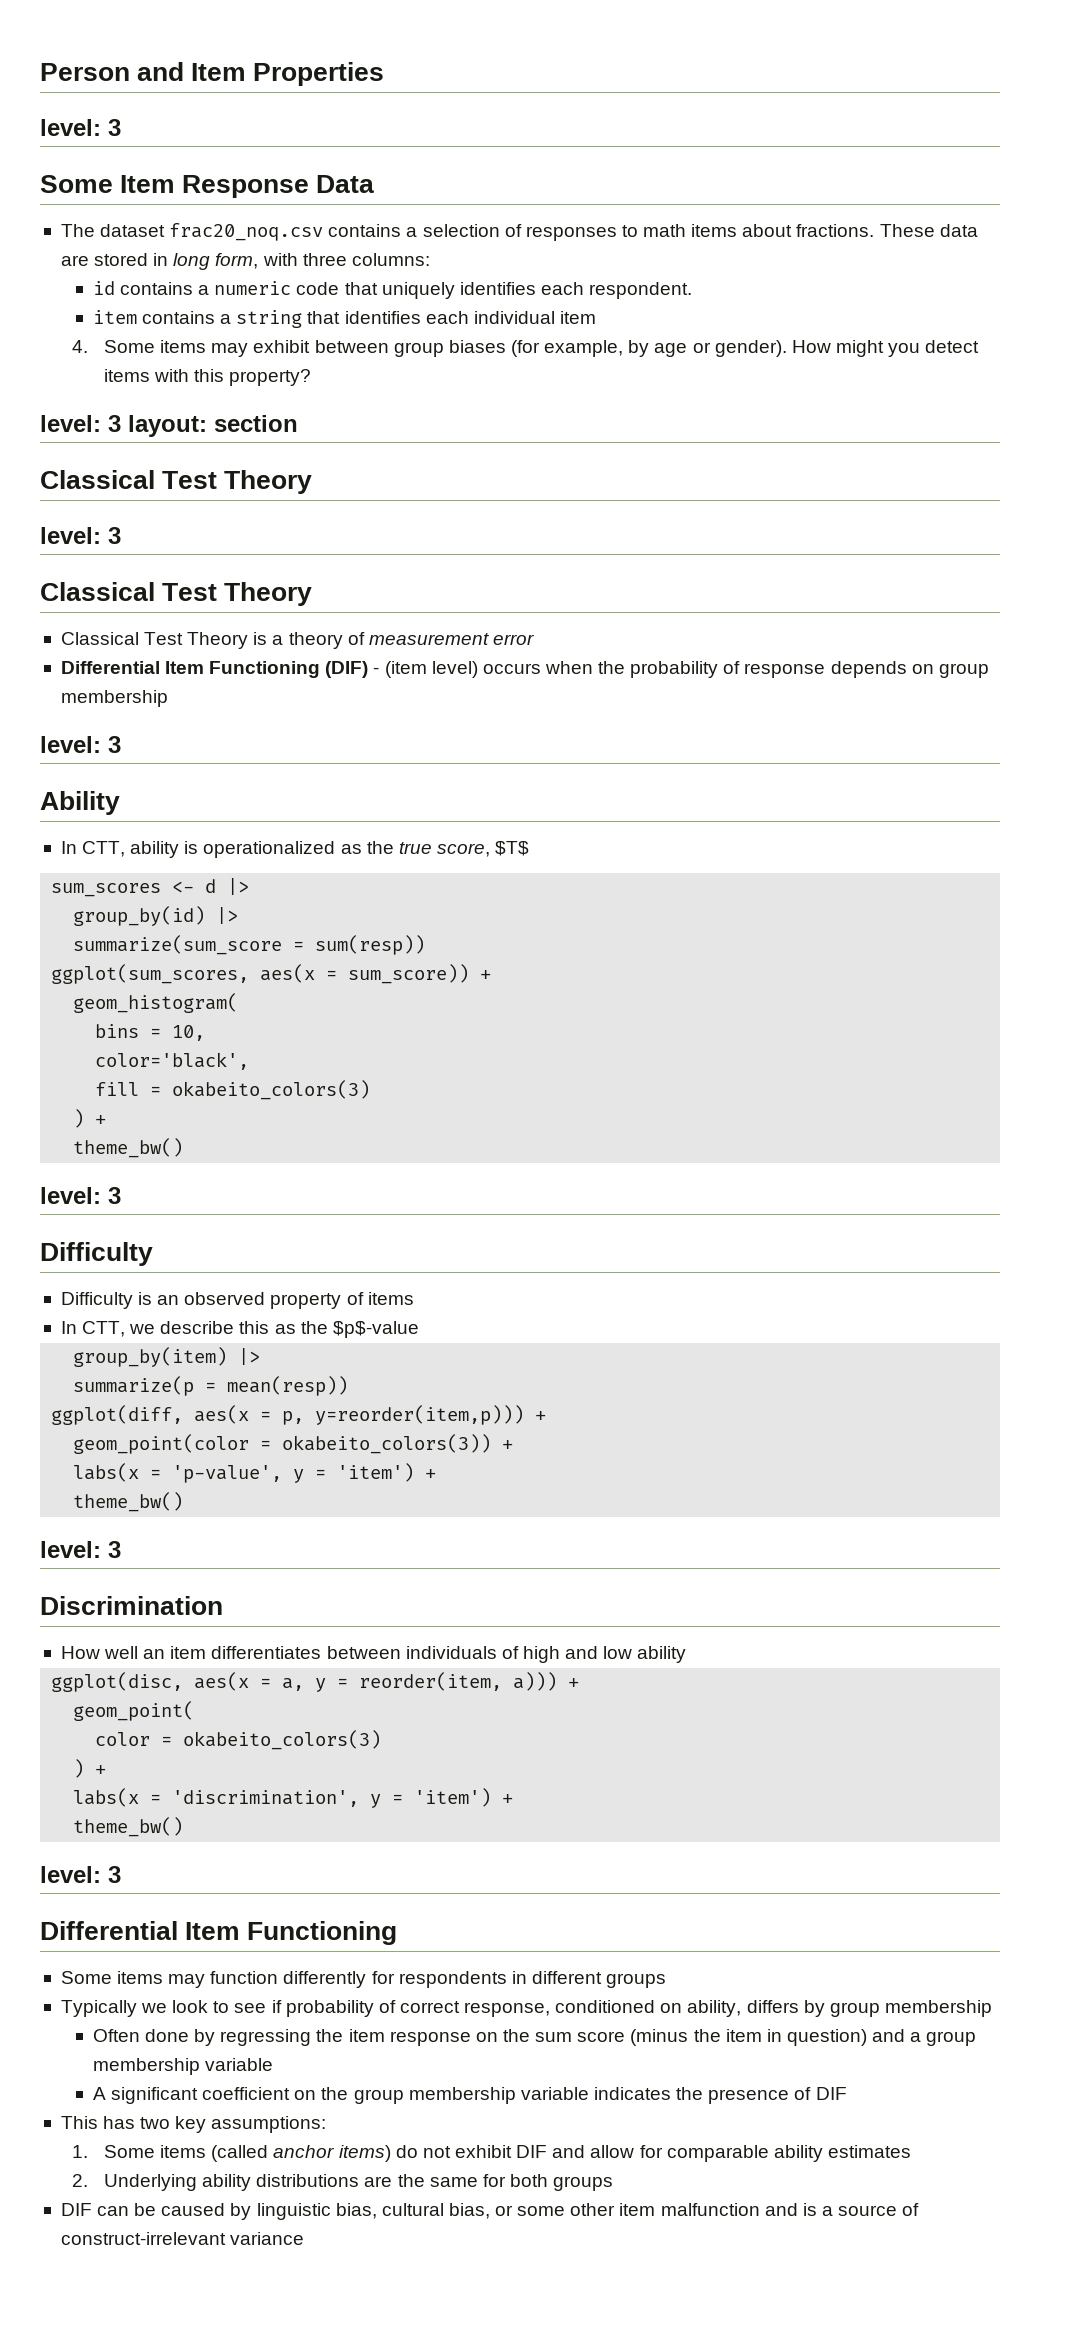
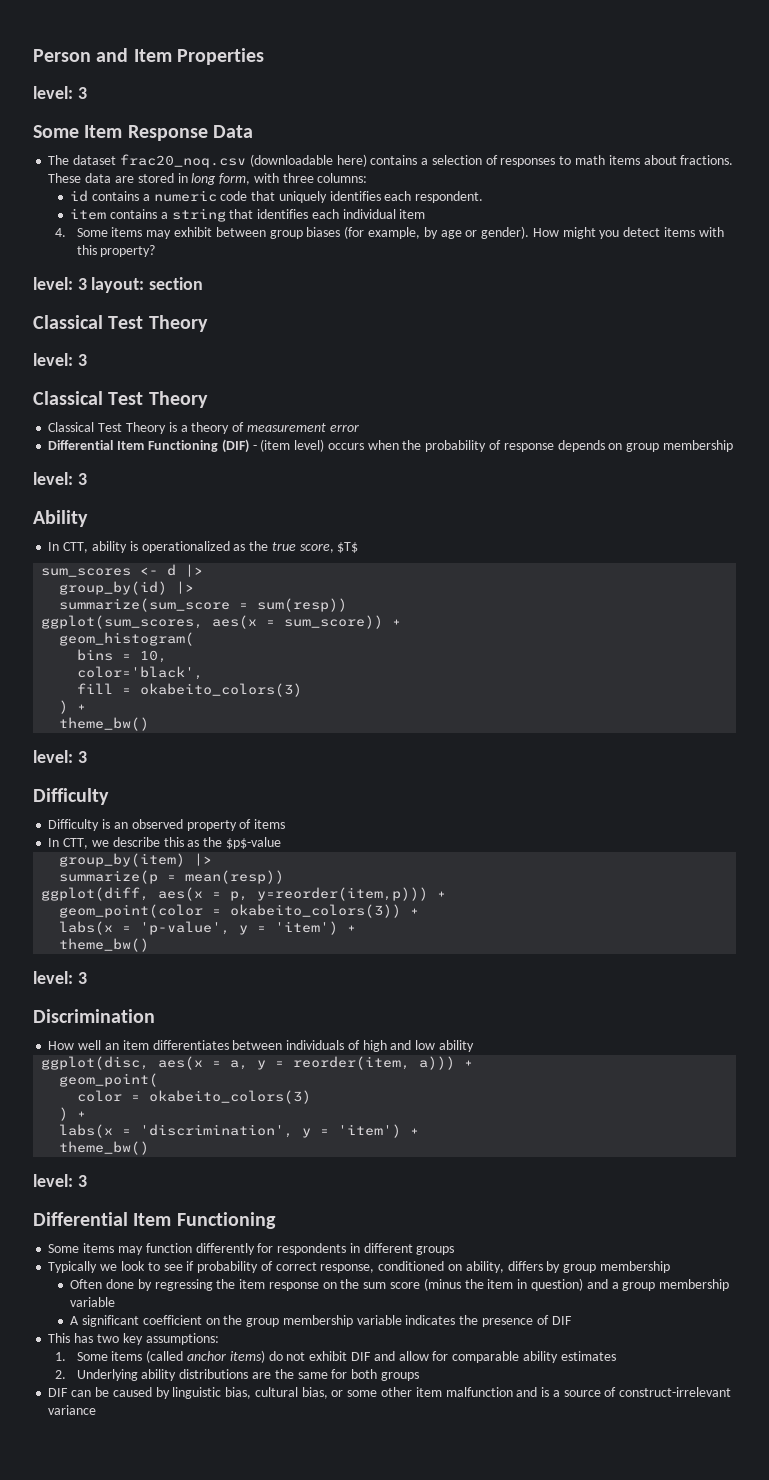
- The dataset frac20_noq.csv contains a selection of responses to math items about fractions.
+ The dataset frac20_noq.csv (downloadable here) contains a selection of responses to math items about fractions.

